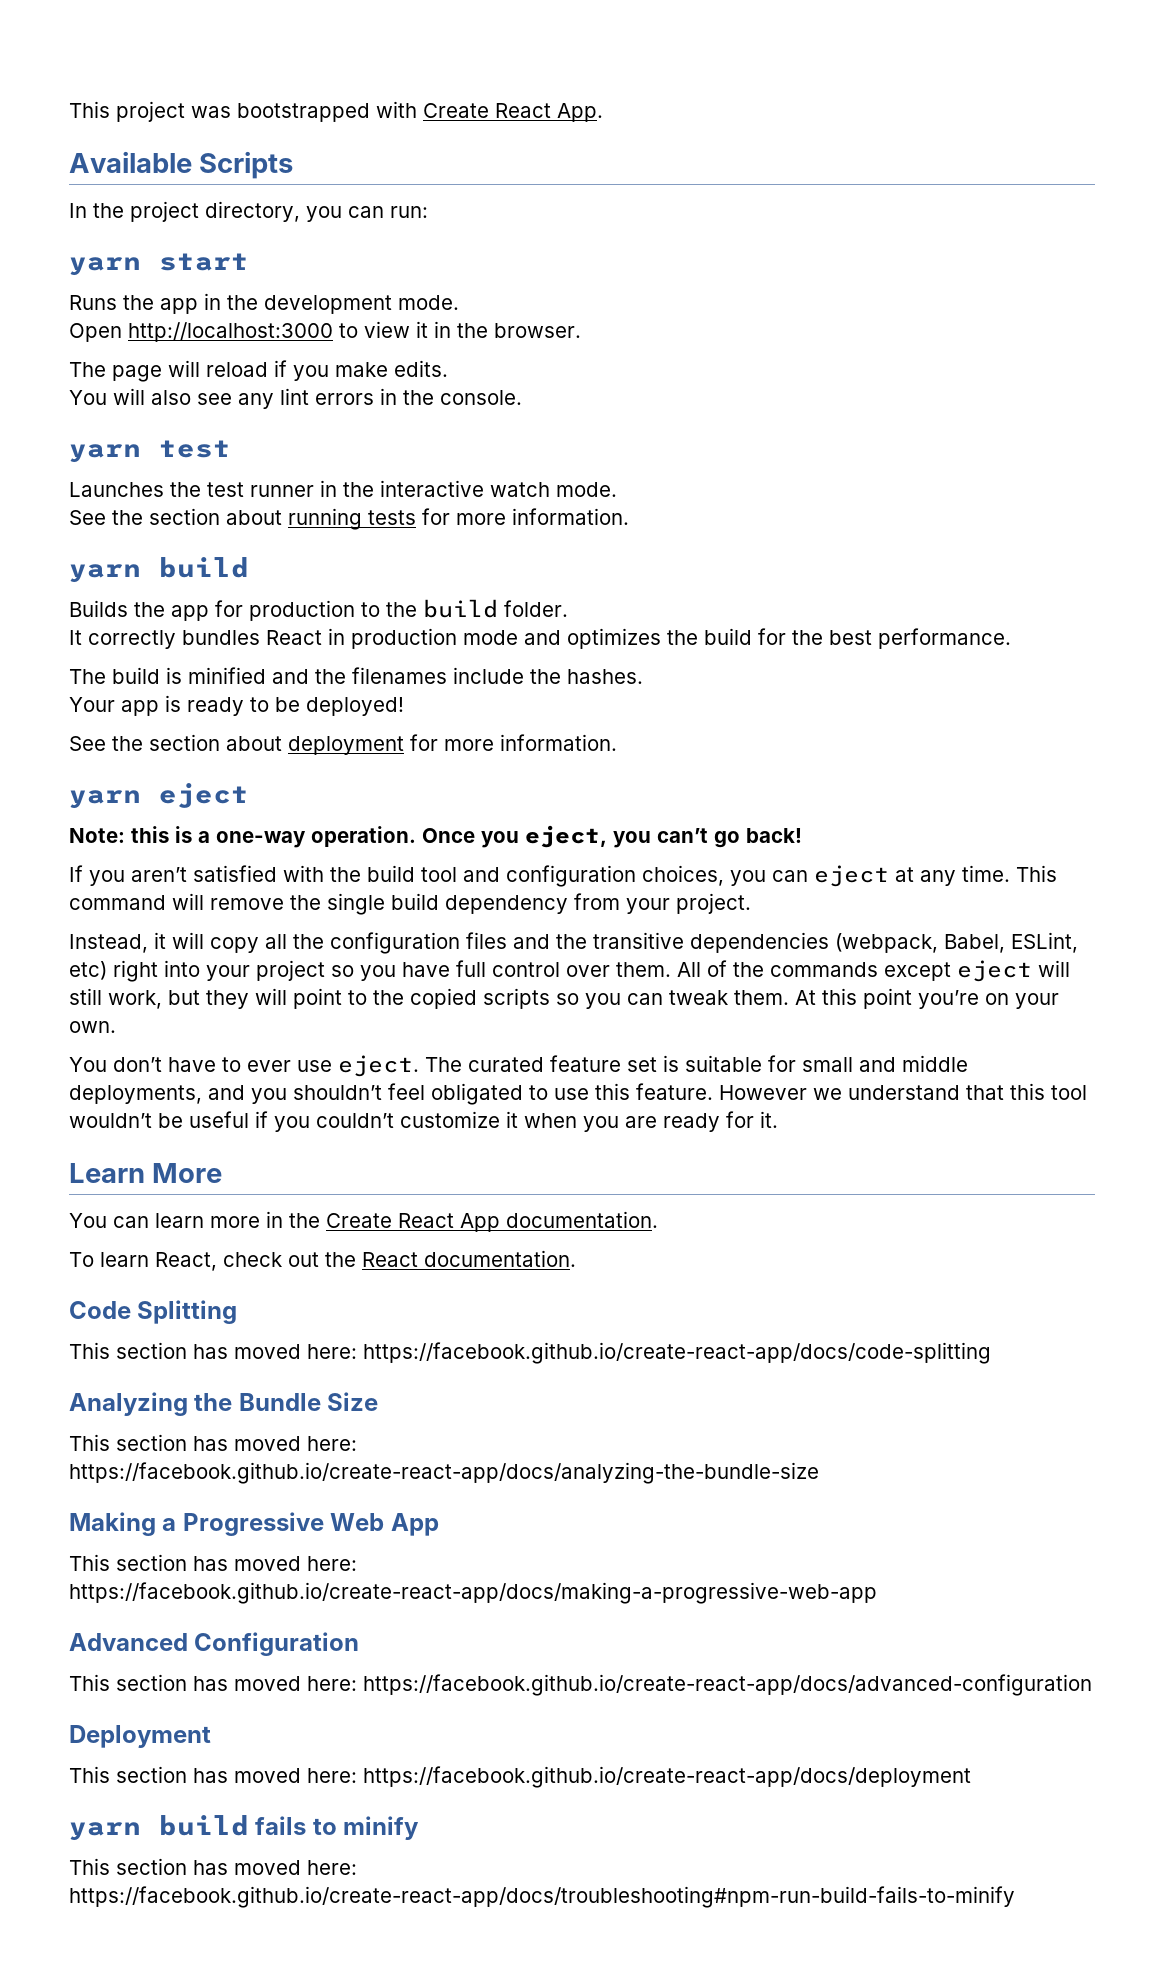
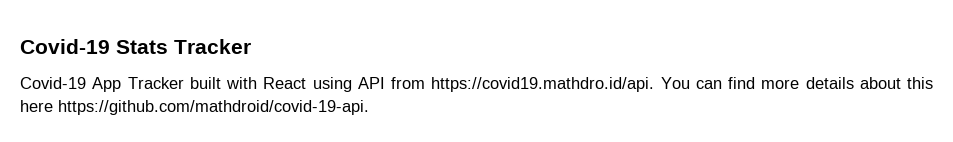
- This project was bootstrapped with Create React App.
- Available Scripts
- In the project directory, you can run:
- yarn start
- Runs the app in the development mode.
- Open http://localhost:3000 to view it in the browser.
- The page will reload if you make edits.
- You will also see any lint errors in the console.
- yarn test
- Launches the test runner in the interactive watch mode.
- See the section about running tests for more information.
- yarn build
- Builds the app for production to the build folder.
- It correctly bundles React in production mode and optimizes the build for the best performance.
- The build is minified and the filenames include the hashes.
- Your app is ready to be deployed!
- See the section about deployment for more information.
- yarn eject
- Note: this is a one-way operation. Once you eject, you can’t go back!
- If you aren’t satisfied with the build tool and configuration choices, you can eject at any time. This command will remove the single build dependency from your project.
- Instead, it will copy all the configuration files and the transitive dependencies (webpack, Babel, ESLint, etc) right into your project so you have full control over them. All of the commands except eject will still work, but they will point to the copied scripts so you can tweak them. At this point you’re on your own.
- You don’t have to ever use eject. The curated feature set is suitable for small and middle deployments, and you shouldn’t feel obligated to use this feature. However we understand that this tool wouldn’t be useful if you couldn’t customize it when you are ready for it.
- Learn More
- You can learn more in the Create React App documentation.
- To learn React, check out the React documentation.
- Code Splitting
- This section has moved here: https://facebook.github.io/create-react-app/docs/code-splitting
- Analyzing the Bundle Size
- This section has moved here: https://facebook.github.io/create-react-app/docs/analyzing-the-bundle-size
- Making a Progressive Web App
- This section has moved here: https://facebook.github.io/create-react-app/docs/making-a-progressive-web-app
- Advanced Configuration
- This section has moved here: https://facebook.github.io/create-react-app/docs/advanced-configuration
- Deployment
- This section has moved here: https://facebook.github.io/create-react-app/docs/deployment
- yarn build fails to minify
- This section has moved here: https://facebook.github.io/create-react-app/docs/troubleshooting#npm-run-build-fails-to-minify
+ Covid-19 Stats Tracker
+ Covid-19 App Tracker built with React using API from https://covid19.mathdro.id/api. You can find more details about this here https://github.com/mathdroid/covid-19-api.

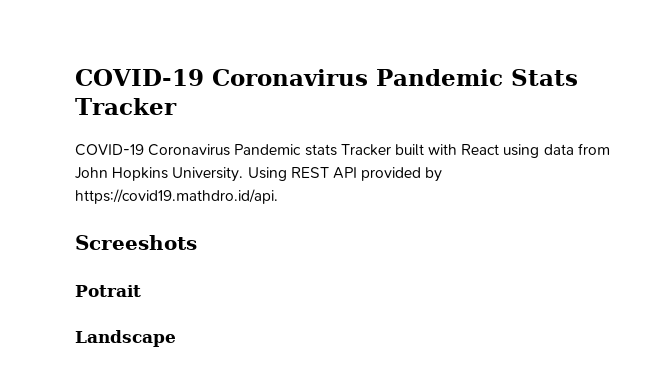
- Covid-19 Stats Tracker
+ COVID-19 Coronavirus Pandemic Stats Tracker
- Covid-19 App Tracker built with React using API from https://covid19.mathdro.id/api. You can find more details about this here https://github.com/mathdroid/covid-19-api.
+ COVID-19 Coronavirus Pandemic stats Tracker built with React using data from John Hopkins University. Using REST API provided by https://covid19.mathdro.id/api.
+ Screeshots
+ Potrait
+ Landscape

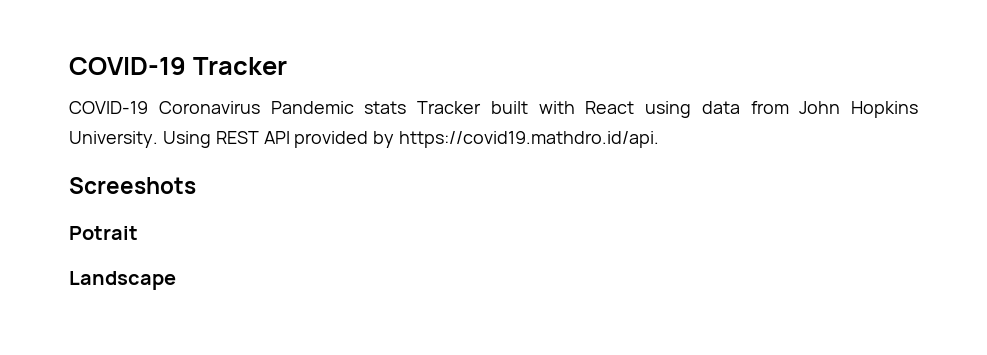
- COVID-19 Coronavirus Pandemic Stats Tracker
+ COVID-19 Tracker

